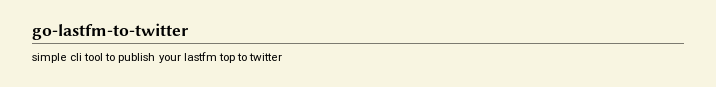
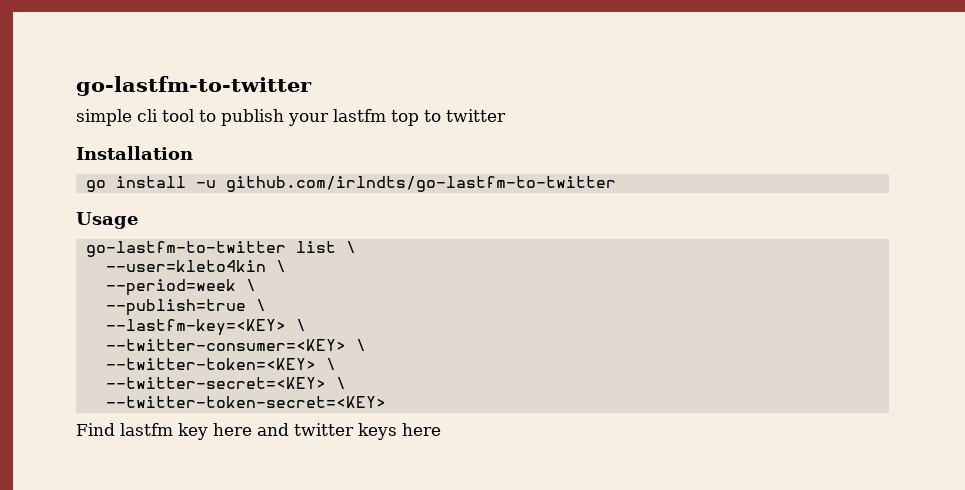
+ Installation
+ go install -u github.com/irlndts/go-lastfm-to-twitter
+ Usage
+ go-lastfm-to-twitter list \
+ --user=kleto4kin \
+ --period=week \
+ --publish=true \
+ --lastfm-key=<KEY> \
+ --twitter-consumer=<KEY> \
+ --twitter-token=<KEY> \
+ --twitter-secret=<KEY> \
+ --twitter-token-secret=<KEY>
+ Find lastfm key here and twitter keys here

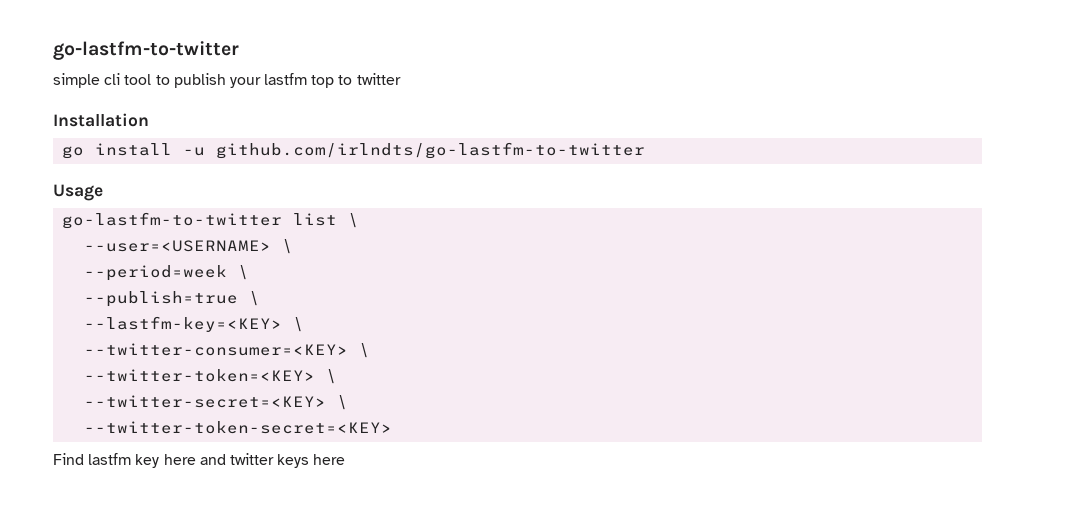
- --user=kleto4kin \
+ --user=<USERNAME> \

